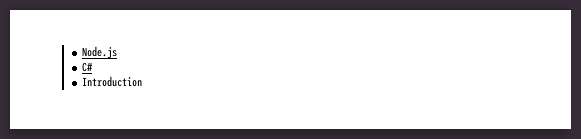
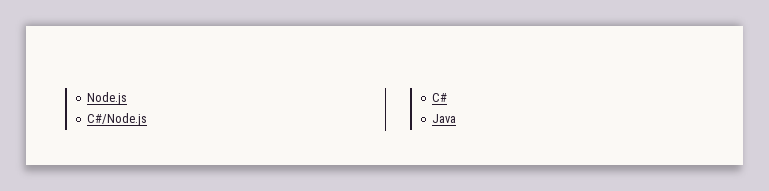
+ C#/Node.js
- Introduction
+ Java

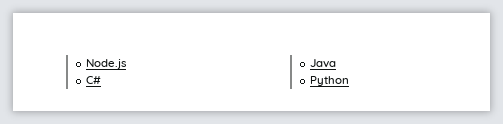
- C#/Node.js
+ Python

